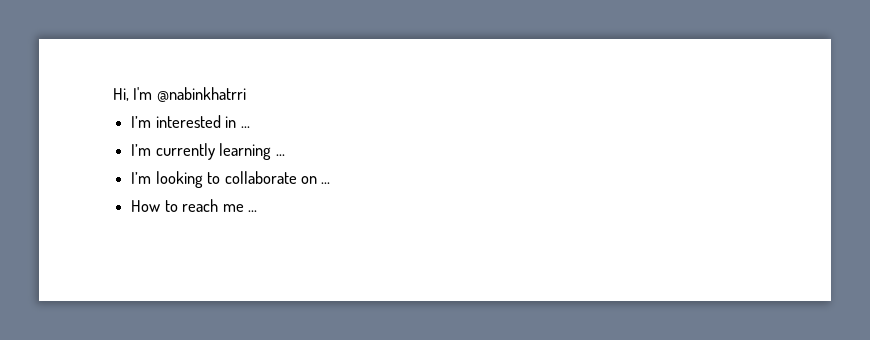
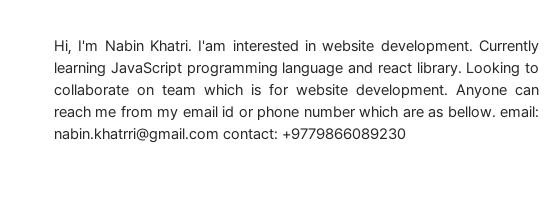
- Hi, I'm @nabinkhatrri
- I’m interested in ...
- I’m currently learning ...
- I’m looking to collaborate on ...
- How to reach me ...
+ Hi, I'm Nabin Khatri. I'am interested in website development. Currently learning JavaScript programming language and react library. Looking to collaborate on team which is for website development. Anyone can reach me from my email id or phone number which are as bellow. email: nabin.khatrri@gmail.com contact: +9779866089230

